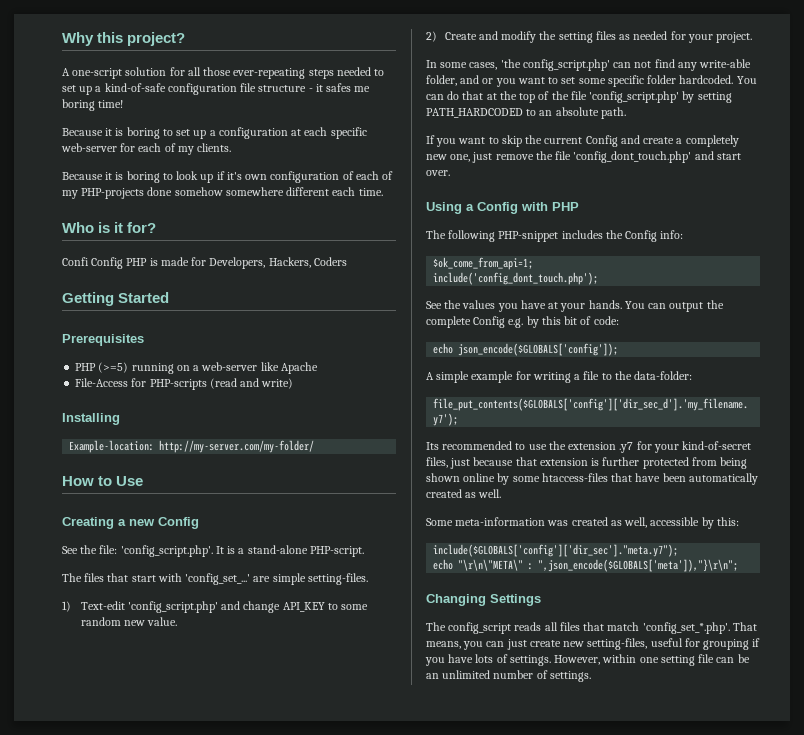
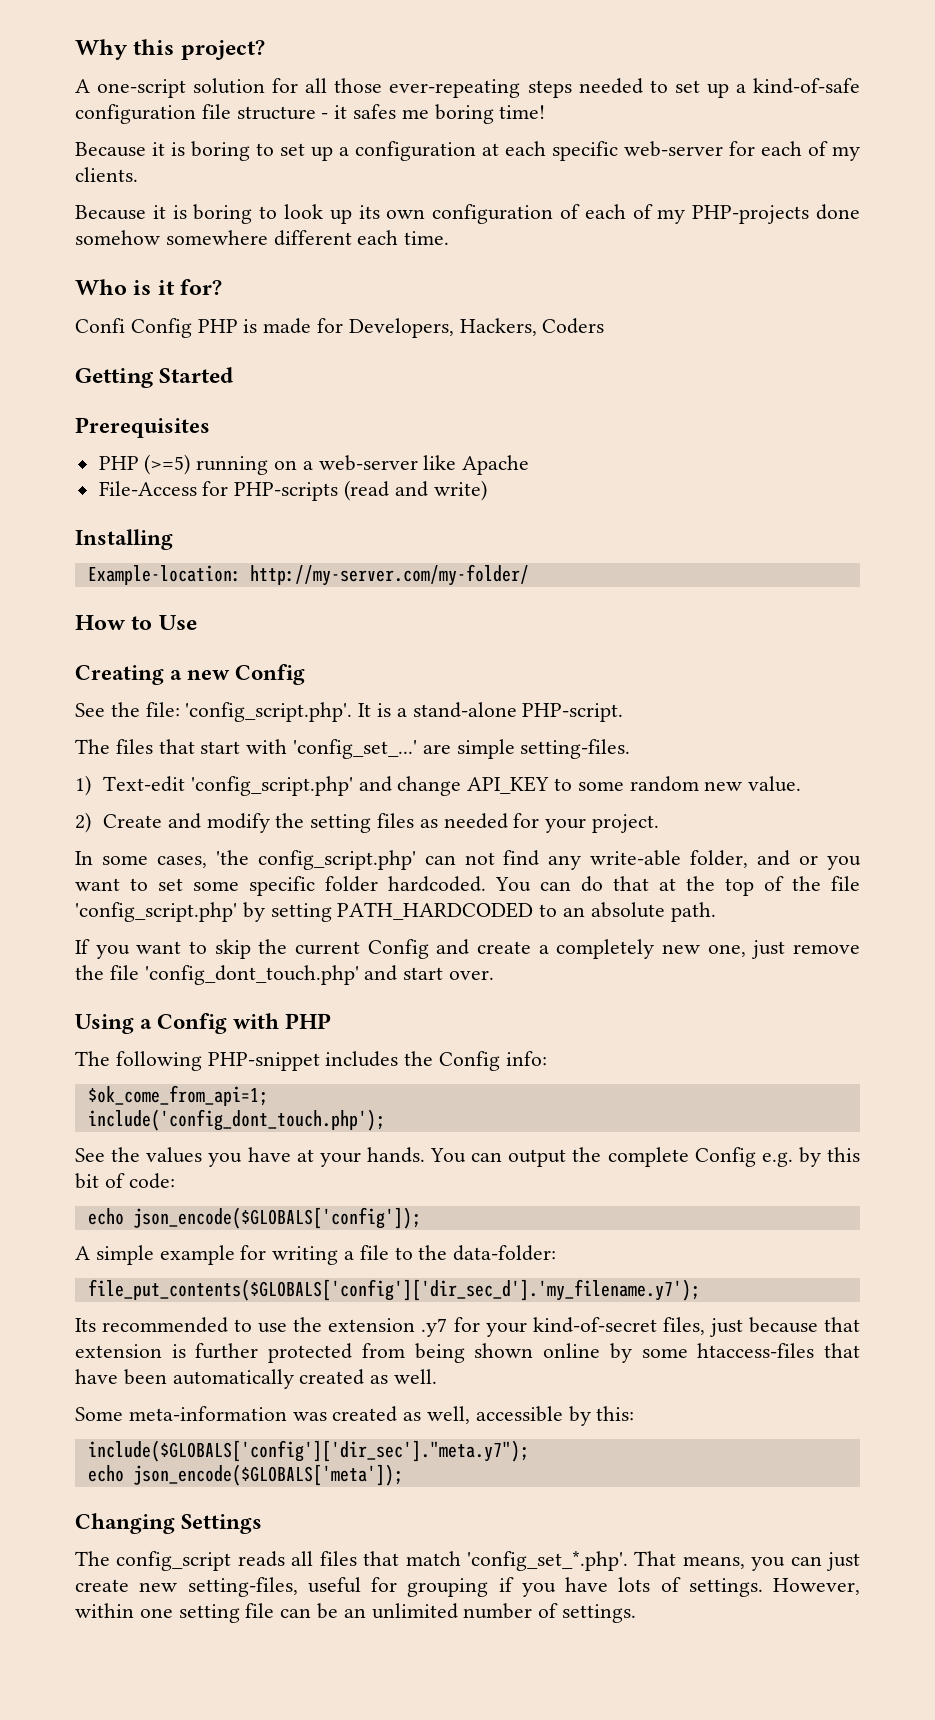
- Because it is boring to look up if it's own configuration of each of my PHP-projects done somehow somewhere different each time.
+ Because it is boring to look up its own configuration of each of my PHP-projects done somehow somewhere different each time.
- echo "\r\n\"META\" : ",json_encode($GLOBALS['meta']),"}\r\n";
+ echo json_encode($GLOBALS['meta']);

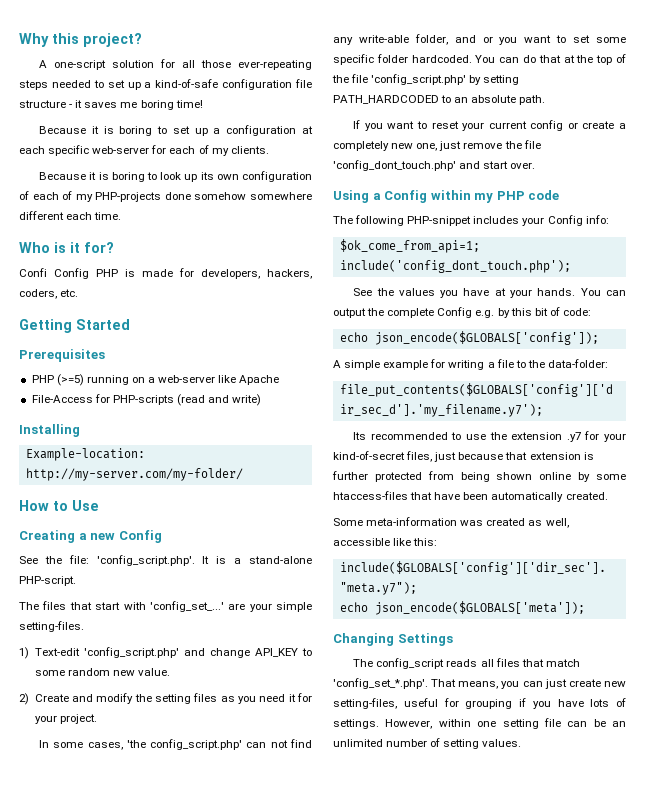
- A one-script solution for all those ever-repeating steps needed to set up a kind-of-safe configuration file structure - it safes me boring time!
+ A one-script solution for all those ever-repeating steps needed to set up a kind-of-safe configuration file structure - it saves me boring time!
- Confi Config PHP is made for Developers, Hackers, Coders
+ Confi Config PHP is made for developers, hackers, coders, etc.
- The files that start with 'config_set_...' are simple setting-files.
+ The files that start with 'config_set_...' are your simple setting-files.
- 2) Create and modify the setting files as needed for your project.
+ 2) Create and modify the setting files as you need it for your project.
- If you want to skip the current Config and create a completely new one, just remove the file 'config_dont_touch.php' and start over.
+ If you want to reset your current config or create a completely new one, just remove the file 'config_dont_touch.php' and start over.
- Using a Config with PHP
+ Using a Config within my PHP code
- The following PHP-snippet includes the Config info:
+ The following PHP-snippet includes your Config info:
- Its recommended to use the extension .y7 for your kind-of-secret files, just because that extension is further protected from being shown online by some htaccess-files that have been automatically created as well.
+ Its recommended to use the extension .y7 for your kind-of-secret files, just because that extension is further protected from being shown online by some htaccess-files that have been automatically created.
- Some meta-information was created as well, accessible by this:
+ Some meta-information was created as well, accessible like this:
- However, within one setting file can be an unlimited number of settings.
+ However, within one setting file can be an unlimited number of setting values.

